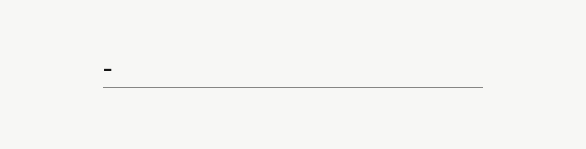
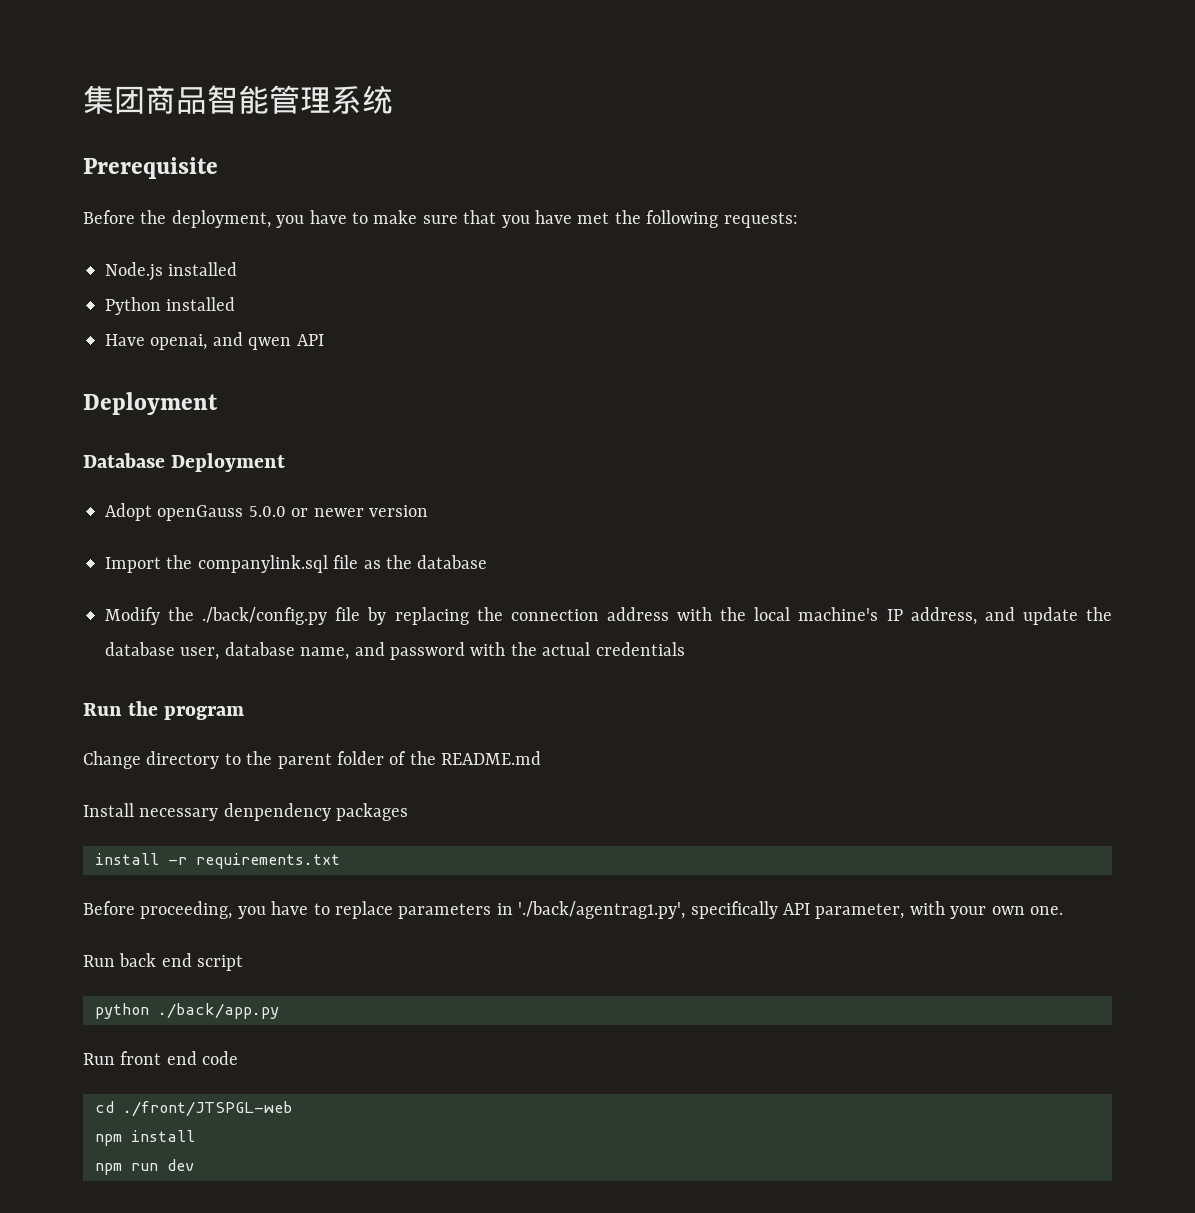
- -
+ 集团商品智能管理系统
+ Prerequisite
+ Before the deployment, you have to make sure that you have met the following requests:
+ Node.js installed
+ Python installed
+ Have openai, and qwen API
+ Deployment
+ Database Deployment
+ Adopt openGauss 5.0.0 or newer version
+ Import the companylink.sql file as the database
+ Modify the ./back/config.py file by replacing the connection address with the local machine's IP address, and update the database user, database name, and password with the actual credentials
+ Run the program
+ Change directory to the parent folder of the README.md
+ Install necessary denpendency packages
+ install -r requirements.txt
+ Before proceeding, you have to replace parameters in './back/agentrag1.py', specifically API parameter, with your own one.
+ Run back end script
+ python ./back/app.py
+ Run front end code
+ cd ./front/JTSPGL-web
+ npm install
+ npm run dev

